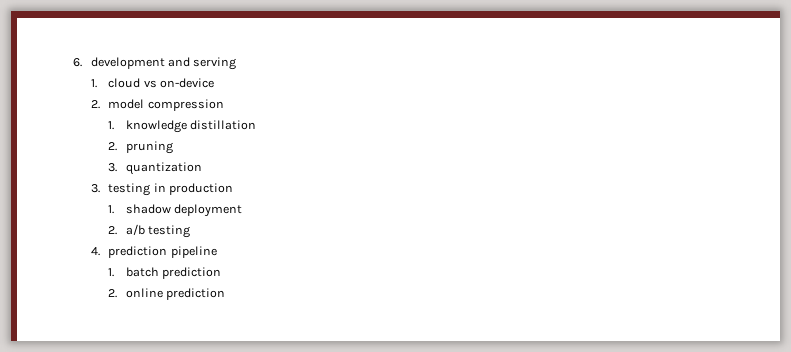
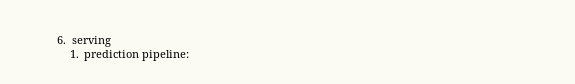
- 6. development and serving
+ 6. serving
- 1. cloud vs on-device
- 2. model compression
- 1. knowledge distillation
- 2. pruning
- 3. quantization
- 3. testing in production
- 1. shadow deployment
- 2. a/b testing
- 4. prediction pipeline
- 1. batch prediction
- 2. online prediction
+ 1. prediction pipeline:

